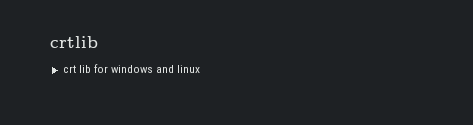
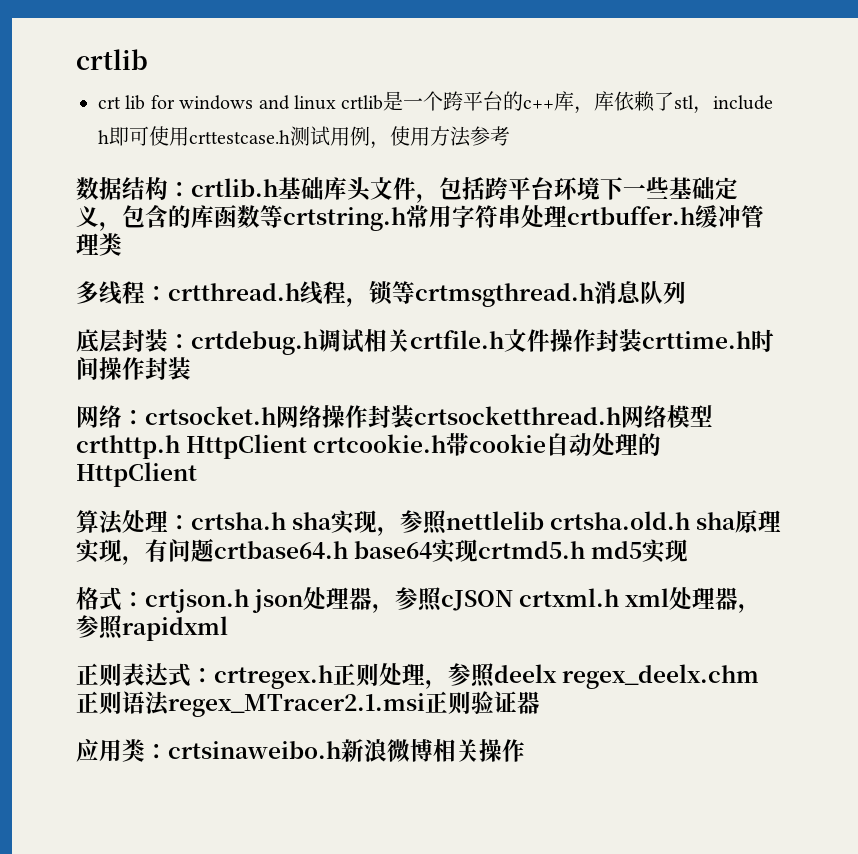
- crt lib for windows and linux
+ crt lib for windows and linux crtlib是一个跨平台的c++库，库依赖了stl，include h即可使用crttestcase.h测试用例，使用方法参考
+ 数据结构：crtlib.h基础库头文件，包括跨平台环境下一些基础定义，包含的库函数等crtstring.h常用字符串处理crtbuffer.h缓冲管理类
+ 多线程：crtthread.h线程，锁等crtmsgthread.h消息队列
+ 底层封装：crtdebug.h调试相关crtfile.h文件操作封装crttime.h时间操作封装
+ 网络：crtsocket.h网络操作封装crtsocketthread.h网络模型crthttp.h HttpClient crtcookie.h带cookie自动处理的HttpClient
+ 算法处理：crtsha.h sha实现，参照nettlelib crtsha.old.h sha原理实现，有问题crtbase64.h base64实现crtmd5.h md5实现
+ 格式：crtjson.h json处理器，参照cJSON crtxml.h xml处理器，参照rapidxml
+ 正则表达式：crtregex.h正则处理，参照deelx regex_deelx.chm正则语法regex_MTracer2.1.msi正则验证器
+ 应用类：crtsinaweibo.h新浪微博相关操作

